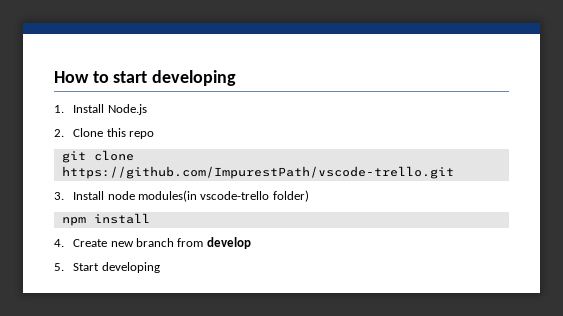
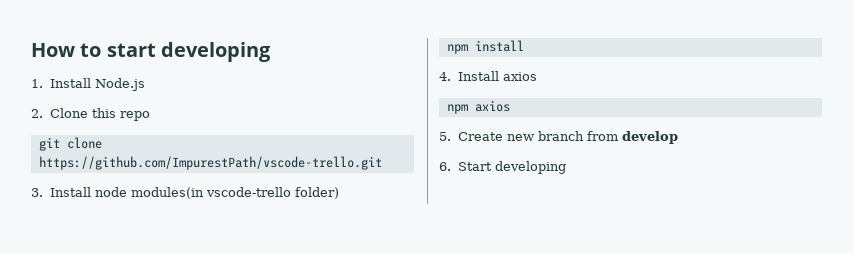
- 4. Create new branch from develop
+ 4. Install axios
+ npm axios
+ 5. Create new branch from develop
- 5. Start developing
+ 6. Start developing

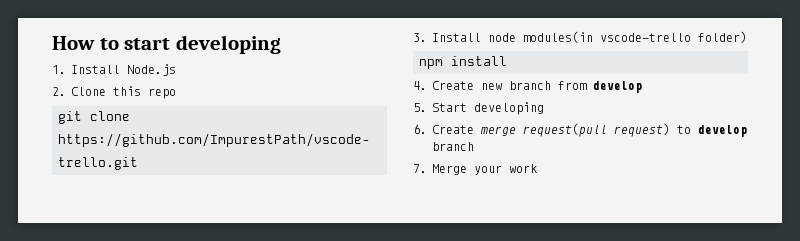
- 4. Install axios
- npm axios
- 5. Create new branch from develop
+ 4. Create new branch from develop
- 6. Start developing
+ 5. Start developing
+ 6. Create merge request(pull request) to develop branch
+ 7. Merge your work

